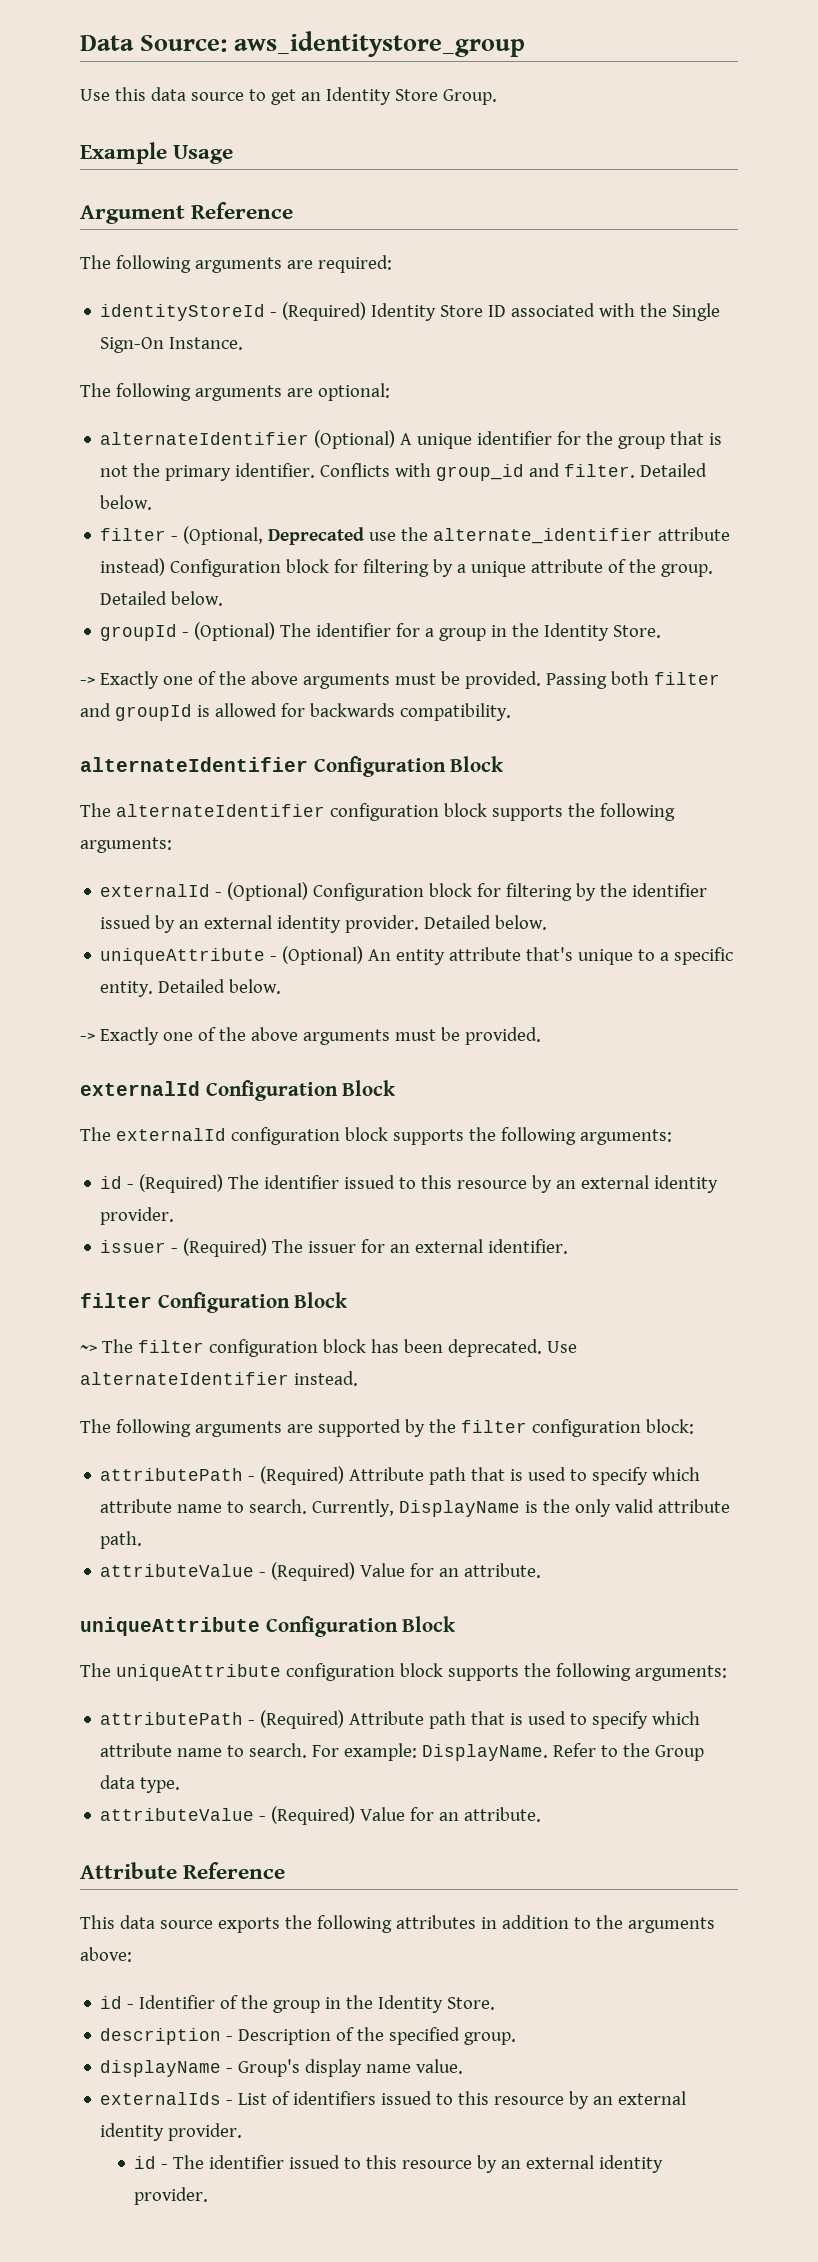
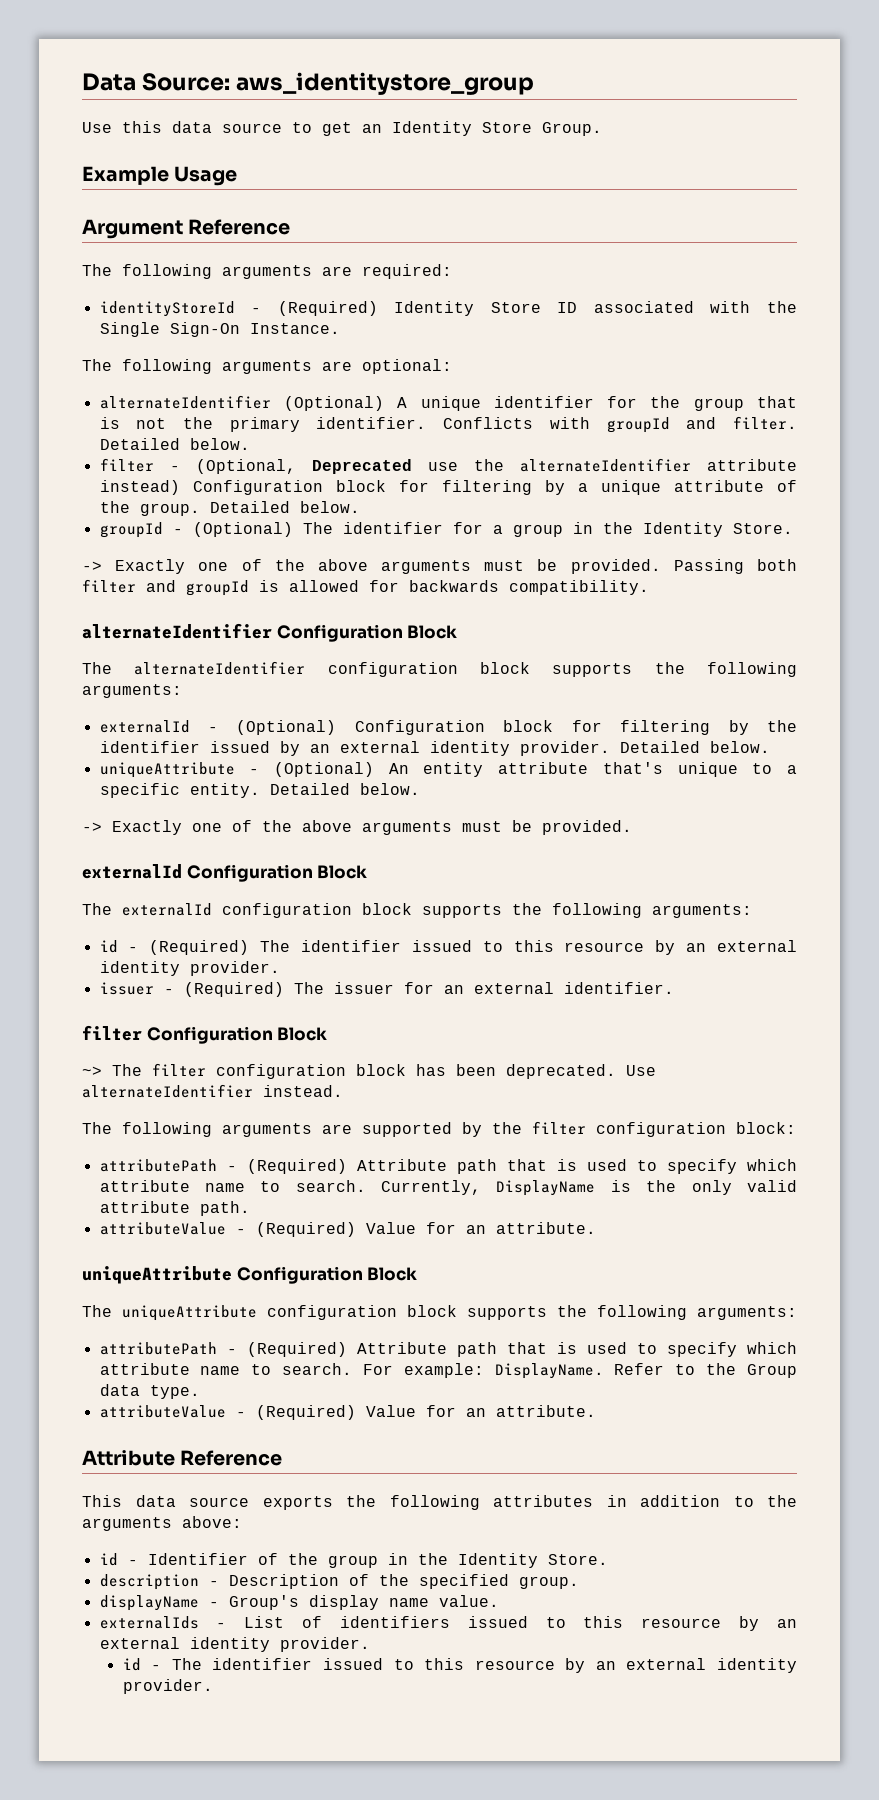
- Conflicts with group_id and filter.
+ Conflicts with groupId and filter.
- filter - (Optional, Deprecated use the alternate_identifier attribute instead) Configuration block for filtering by a unique attribute of the group.
+ filter - (Optional, Deprecated use the alternateIdentifier attribute instead) Configuration block for filtering by a unique attribute of the group.

